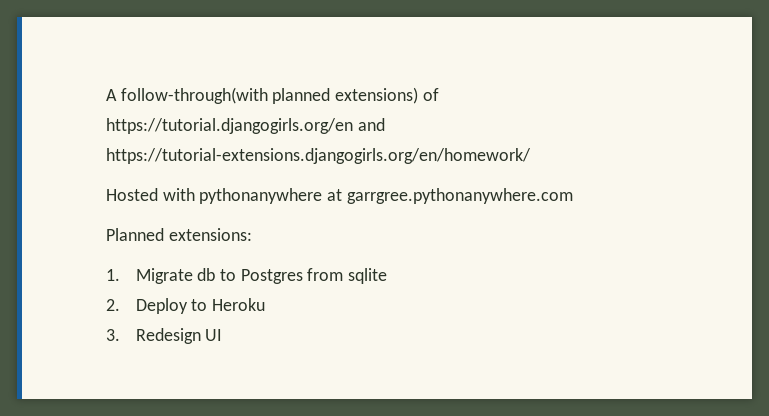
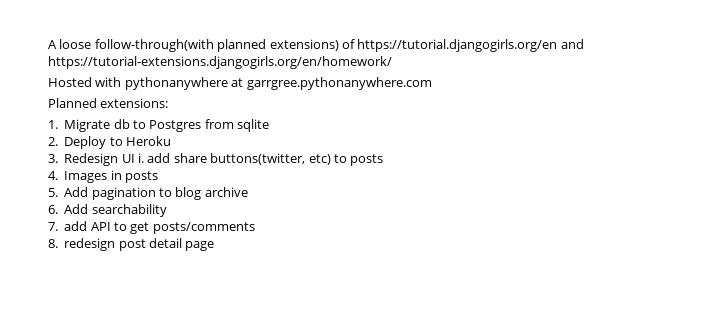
- A follow-through(with planned extensions) of https://tutorial.djangogirls.org/en and https://tutorial-extensions.djangogirls.org/en/homework/
+ A loose follow-through(with planned extensions) of https://tutorial.djangogirls.org/en and https://tutorial-extensions.djangogirls.org/en/homework/
- 3. Redesign UI
+ 3. Redesign UI i. add share buttons(twitter, etc) to posts
+ 4. Images in posts
+ 5. Add pagination to blog archive
+ 6. Add searchability
+ 7. add API to get posts/comments
+ 8. redesign post detail page

